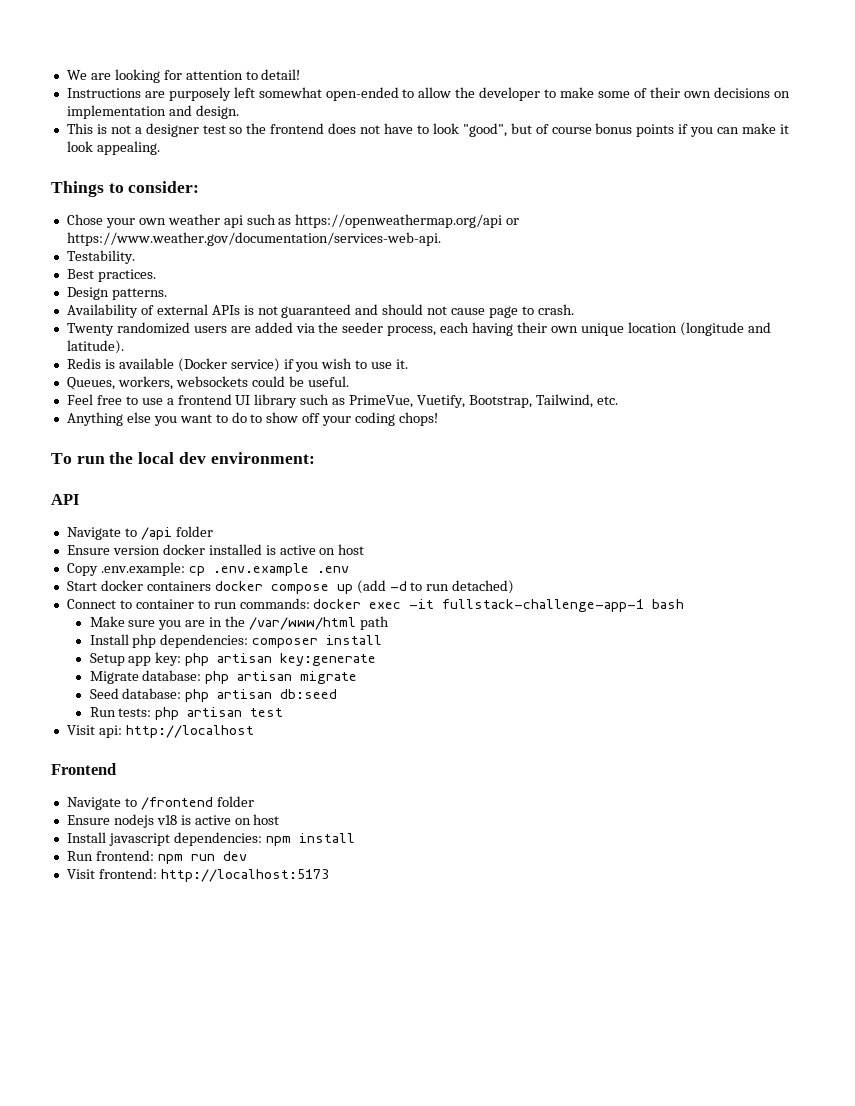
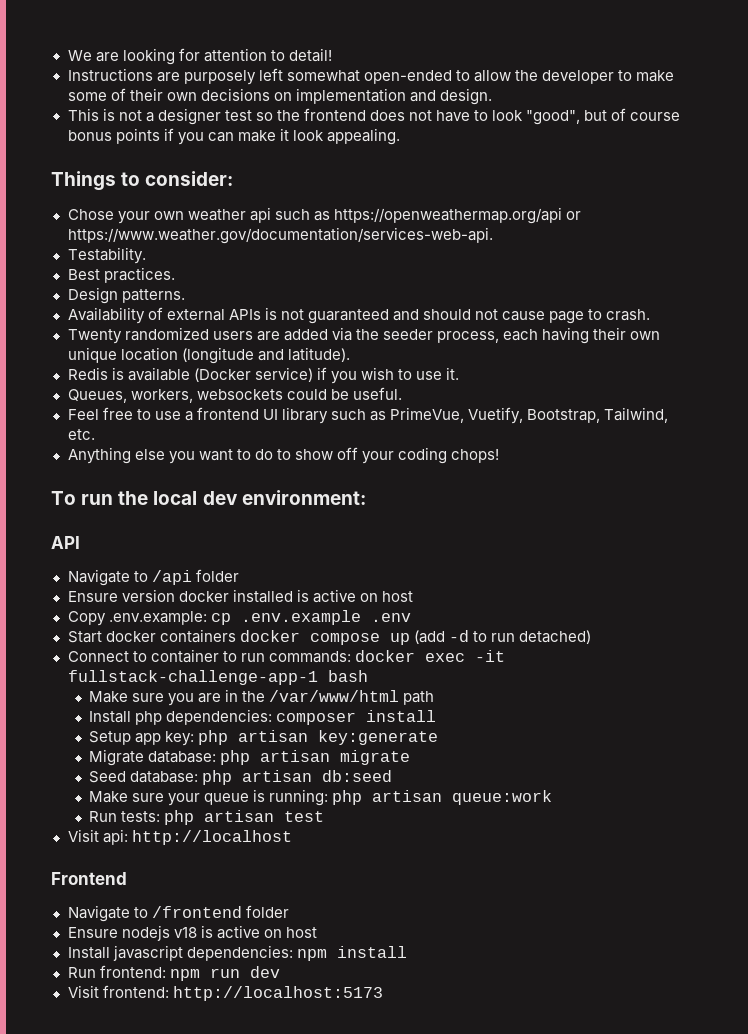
+ Make sure your queue is running: php artisan queue:work

